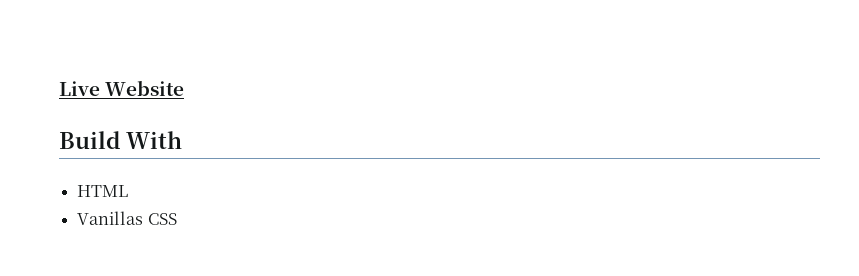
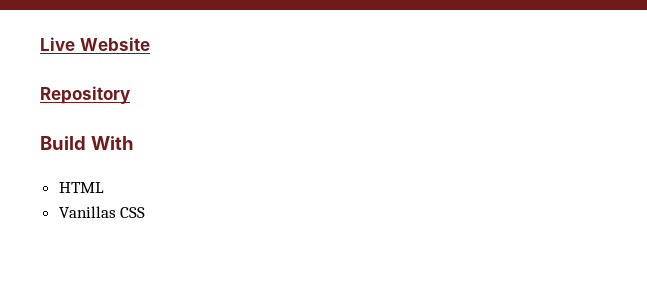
+ Repository

